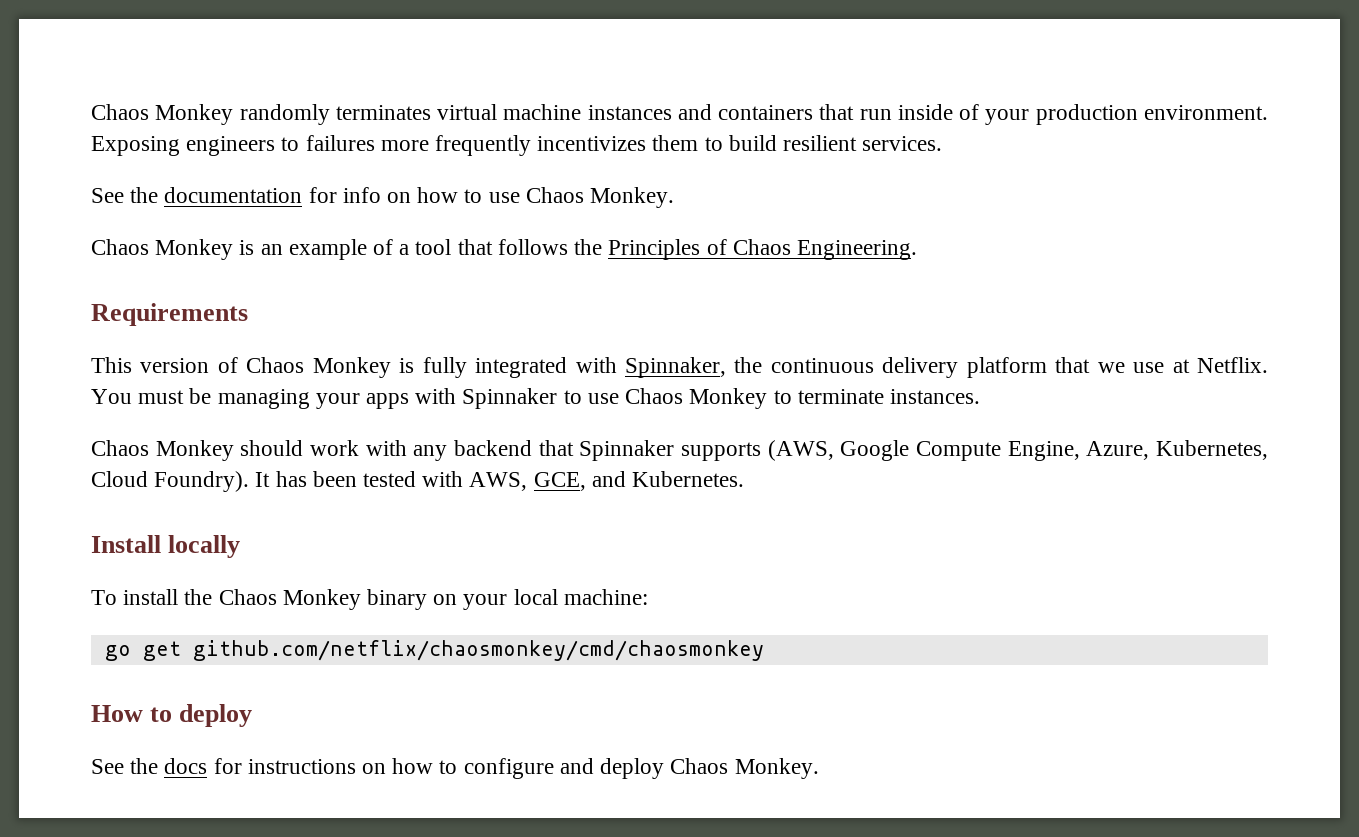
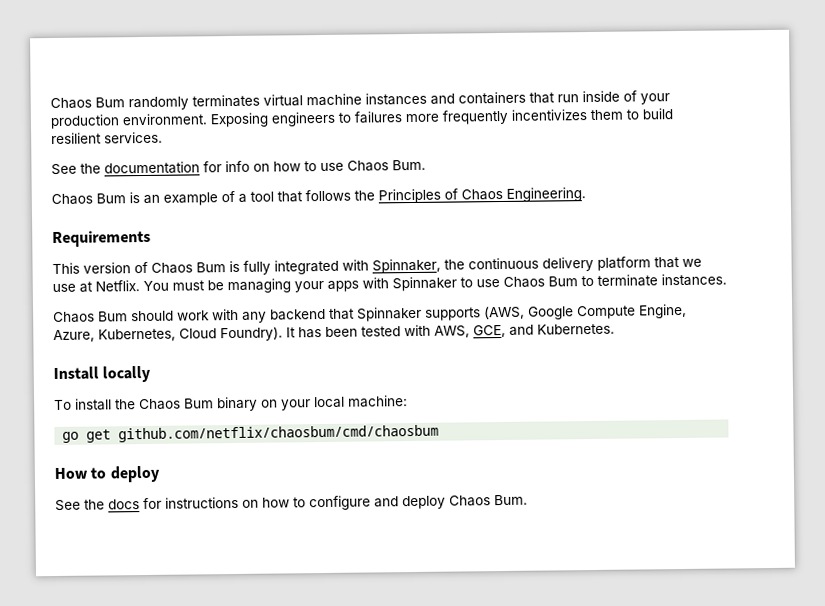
- Chaos Monkey randomly terminates virtual machine instances and containers that run inside of your production environment.
+ Chaos Bum randomly terminates virtual machine instances and containers that run inside of your production environment.
- See the documentation for info on how to use Chaos Monkey.
- Chaos Monkey is an example of a tool that follows the Principles of Chaos Engineering.
+ See the documentation for info on how to use Chaos Bum.
+ Chaos Bum is an example of a tool that follows the Principles of Chaos Engineering.
- This version of Chaos Monkey is fully integrated with Spinnaker, the continuous delivery platform that we use at Netflix.
+ This version of Chaos Bum is fully integrated with Spinnaker, the continuous delivery platform that we use at Netflix.
- You must be managing your apps with Spinnaker to use Chaos Monkey to terminate instances.
+ You must be managing your apps with Spinnaker to use Chaos Bum to terminate instances.
- Chaos Monkey should work with any backend that Spinnaker supports (AWS, Google Compute Engine, Azure, Kubernetes, Cloud Foundry).
+ Chaos Bum should work with any backend that Spinnaker supports (AWS, Google Compute Engine, Azure, Kubernetes, Cloud Foundry).
- To install the Chaos Monkey binary on your local machine:
+ To install the Chaos Bum binary on your local machine:
- go get github.com/netflix/chaosmonkey/cmd/chaosmonkey
+ go get github.com/netflix/chaosbum/cmd/chaosbum
- See the docs for instructions on how to configure and deploy Chaos Monkey.
+ See the docs for instructions on how to configure and deploy Chaos Bum.

